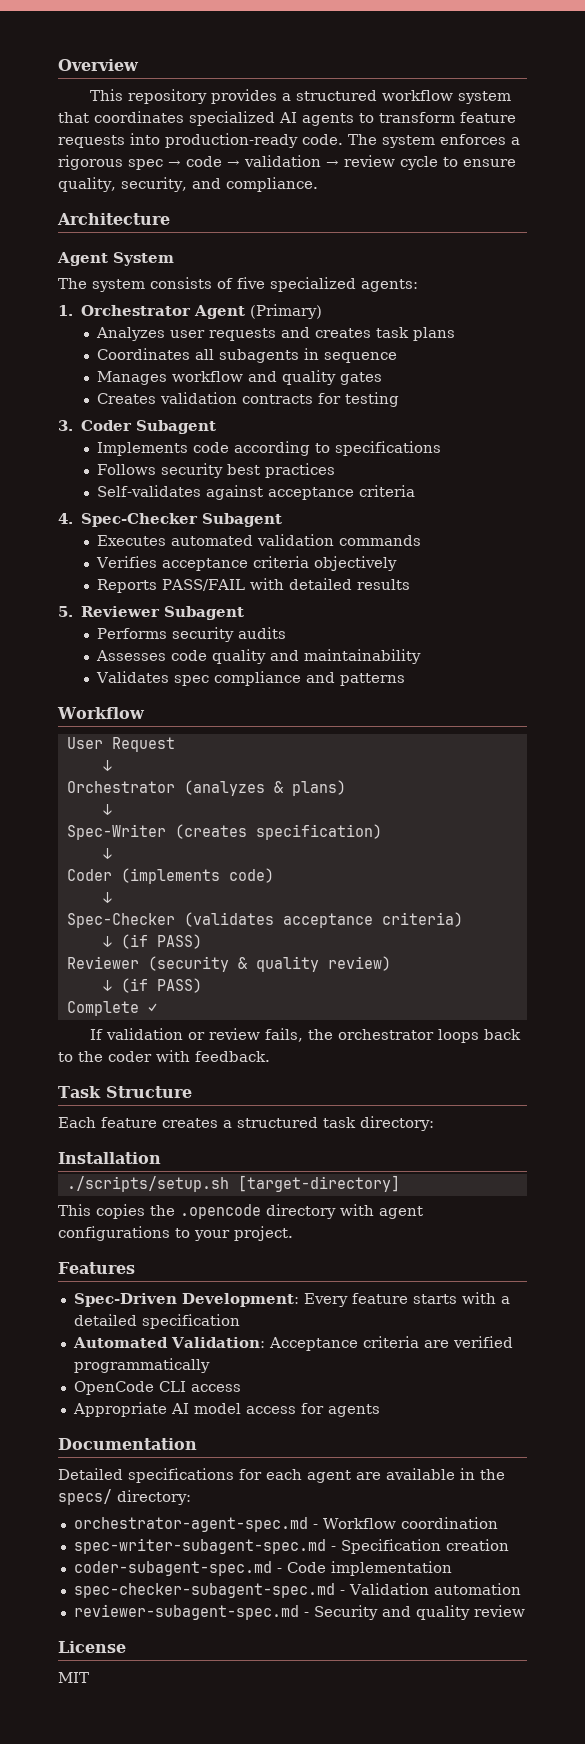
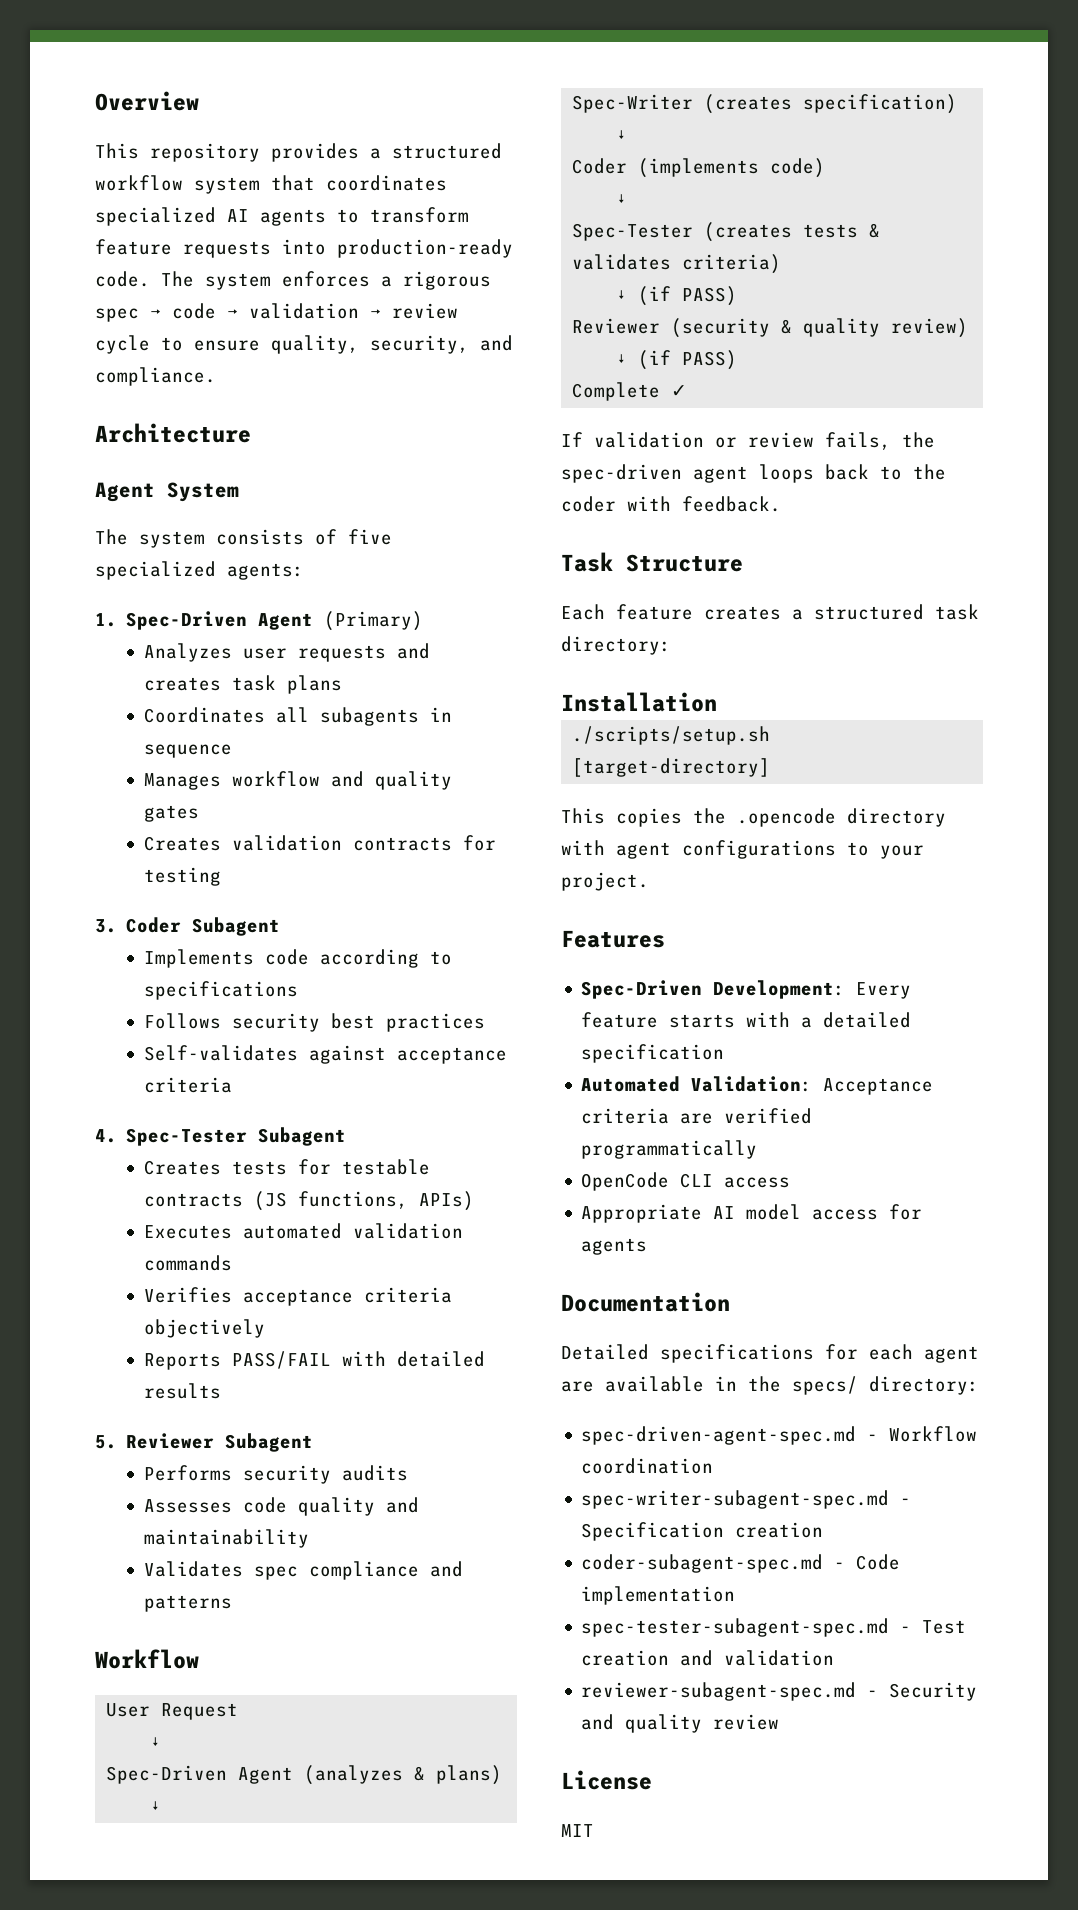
- 1. Orchestrator Agent (Primary)
+ 1. Spec-Driven Agent (Primary)
- 4. Spec-Checker Subagent
+ 4. Spec-Tester Subagent
+ Creates tests for testable contracts (JS functions, APIs)
- Orchestrator (analyzes & plans)
+ Spec-Driven Agent (analyzes & plans)
- Spec-Checker (validates acceptance criteria)
+ Spec-Tester (creates tests & validates criteria)
- If validation or review fails, the orchestrator loops back to the coder with feedback.
+ If validation or review fails, the spec-driven agent loops back to the coder with feedback.
- orchestrator-agent-spec.md - Workflow coordination
+ spec-driven-agent-spec.md - Workflow coordination
- spec-checker-subagent-spec.md - Validation automation
+ spec-tester-subagent-spec.md - Test creation and validation

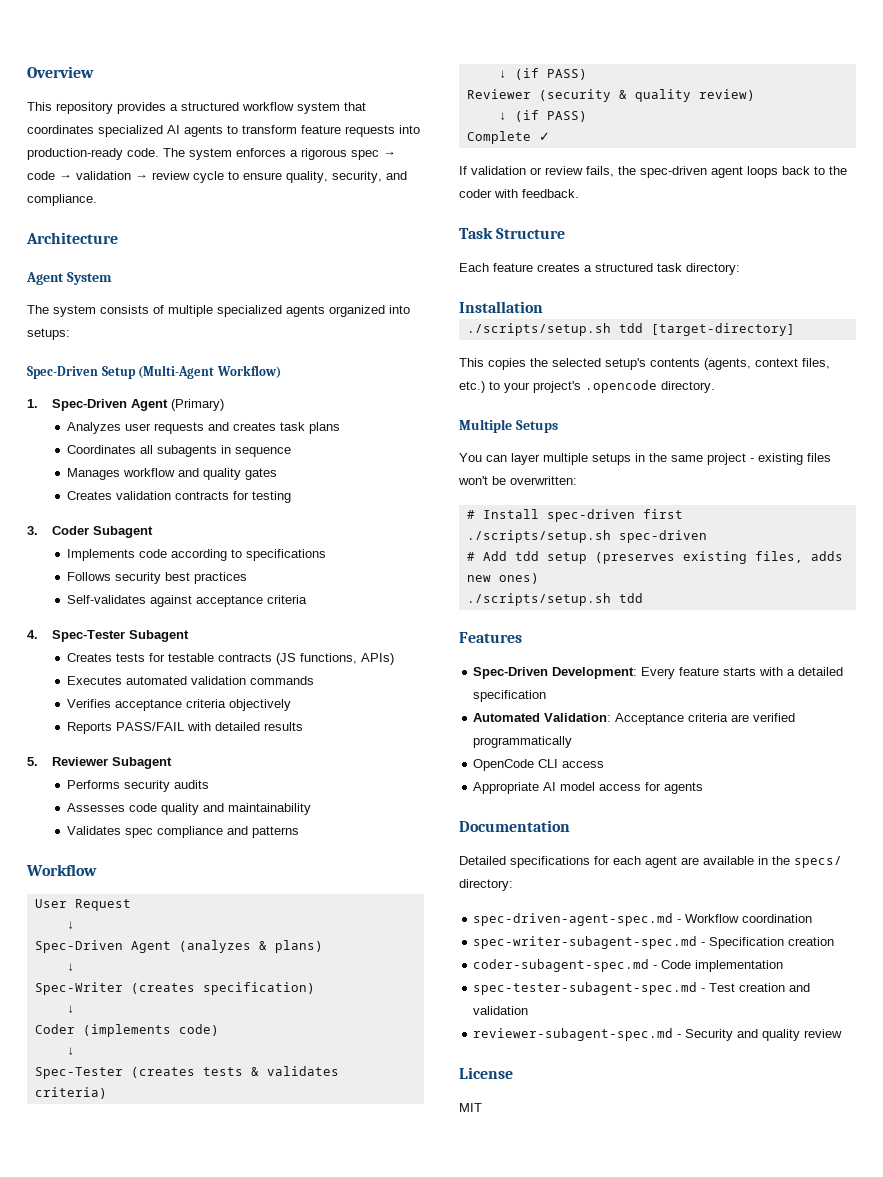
- The system consists of five specialized agents:
+ The system consists of multiple specialized agents organized into setups:
+ Spec-Driven Setup (Multi-Agent Workflow)
- ./scripts/setup.sh [target-directory]
+ ./scripts/setup.sh tdd [target-directory]
- This copies the .opencode directory with agent configurations to your project.
+ This copies the selected setup's contents (agents, context files, etc.) to your project's .opencode directory.
+ Multiple Setups
+ You can layer multiple setups in the same project - existing files won't be overwritten:
+ # Install spec-driven first
+ ./scripts/setup.sh spec-driven
+ # Add tdd setup (preserves existing files, adds new ones)
+ ./scripts/setup.sh tdd

